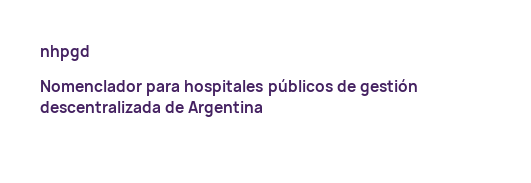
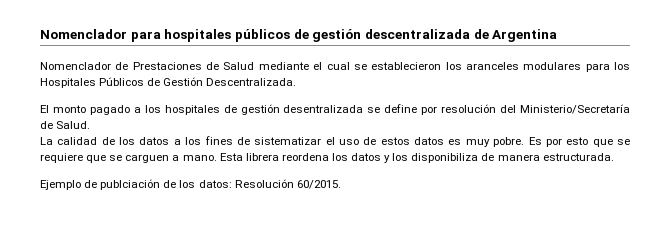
- nhpgd
+ Nomenclador de Prestaciones de Salud mediante el cual se establecieron los aranceles modulares para los Hospitales Públicos de Gestión Descentralizada.
+ El monto pagado a los hospitales de gestión desentralizada se define por resolución del Ministerio/Secretaría de Salud.
+ La calidad de los datos a los fines de sistematizar el uso de estos datos es muy pobre. Es por esto que se requiere que se carguen a mano. Esta librera reordena los datos y los disponibiliza de manera estructurada.
+ Ejemplo de publciación de los datos: Resolución 60/2015.

